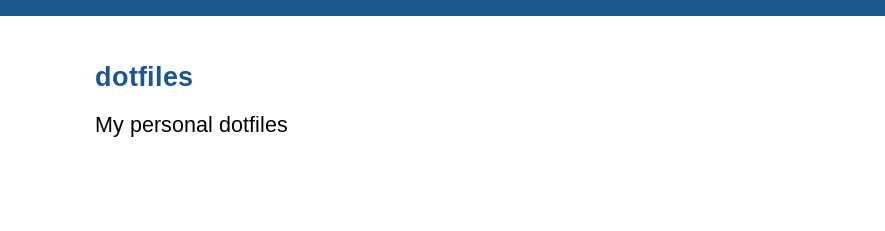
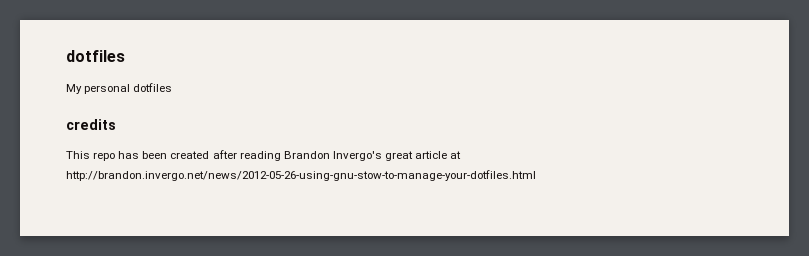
+ credits
+ This repo has been created after reading Brandon Invergo's great article at http://brandon.invergo.net/news/2012-05-26-using-gnu-stow-to-manage-your-dotfiles.html

